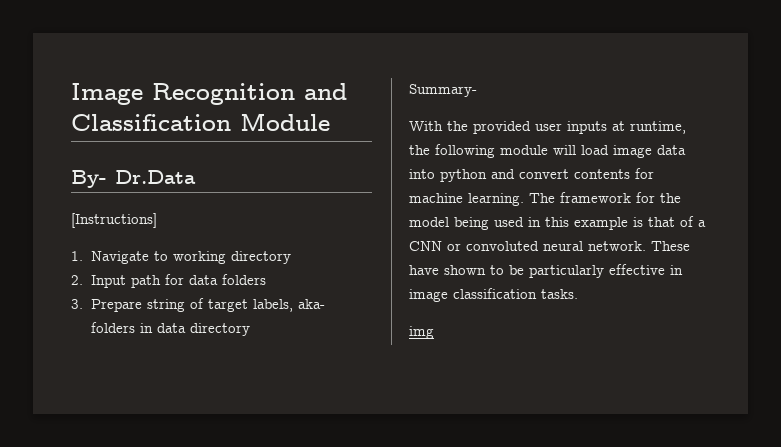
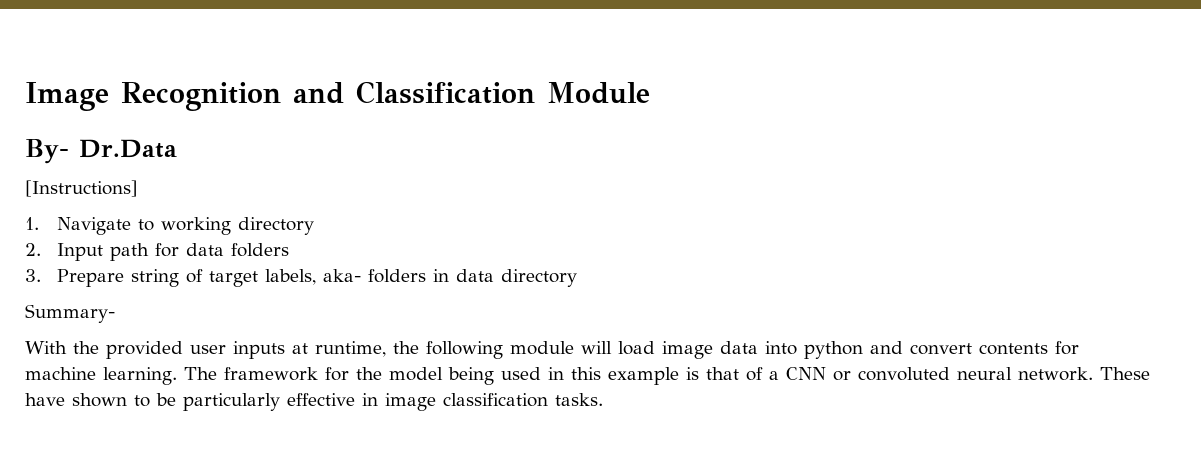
- img

